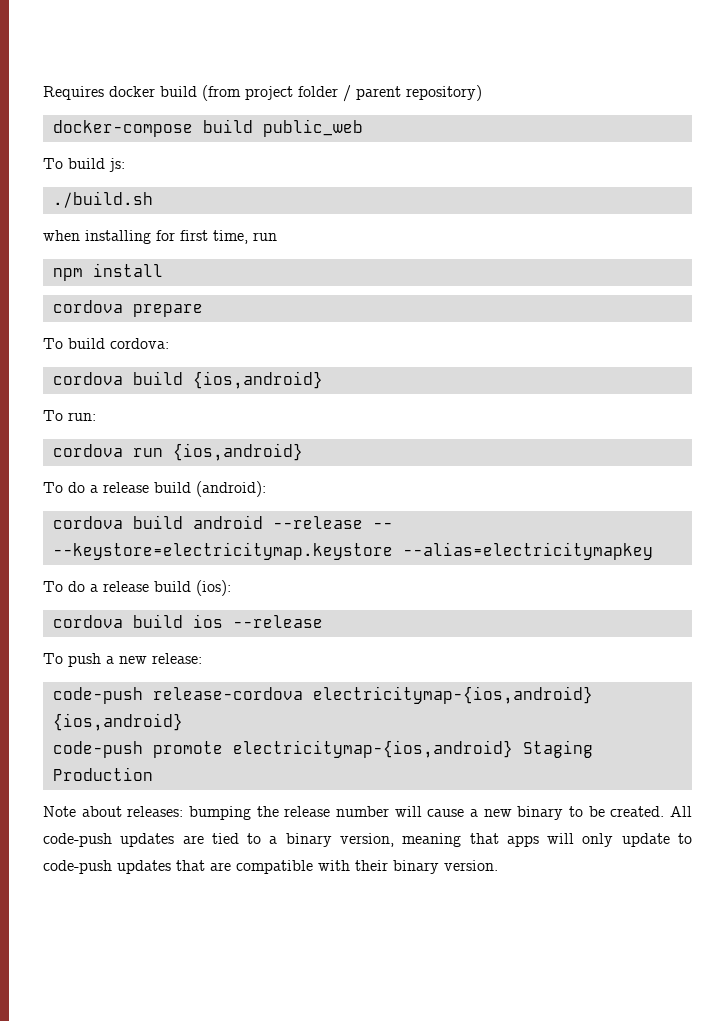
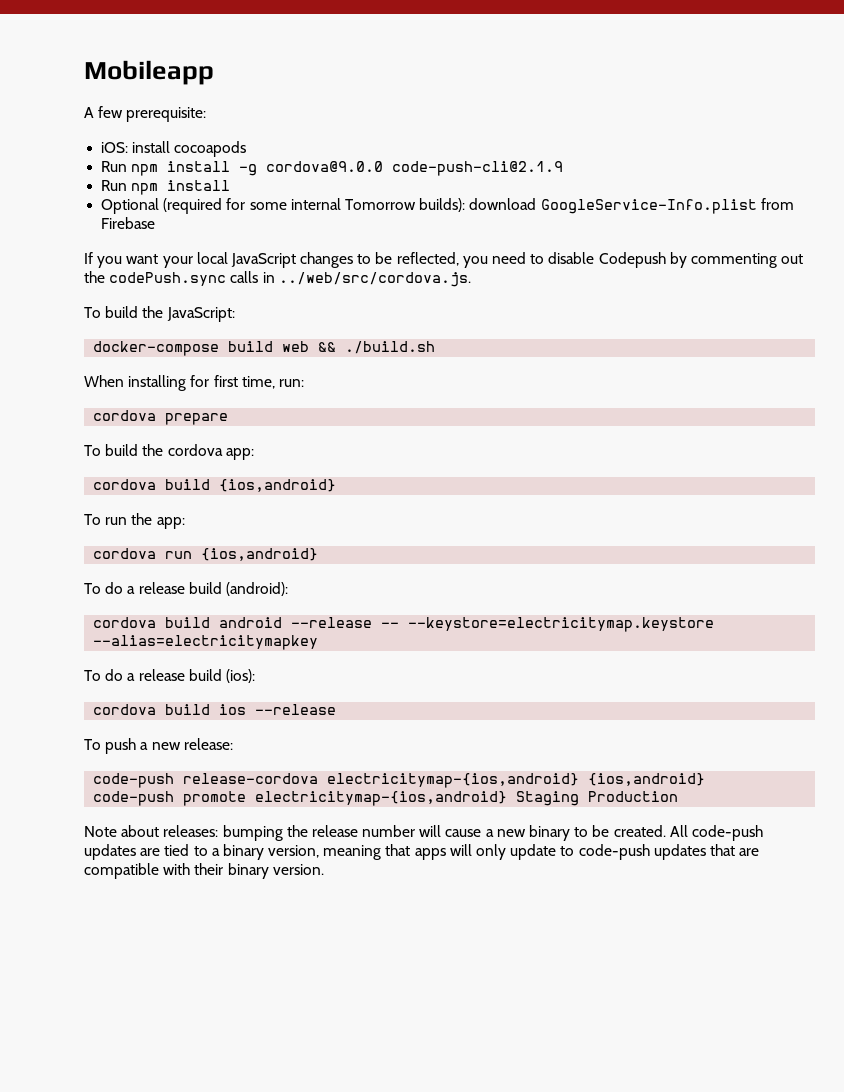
- Requires docker build (from project folder / parent repository)
- docker-compose build public_web
- To build js:
- ./build.sh
+ Mobileapp
+ A few prerequisite:
+ iOS: install cocoapods
+ Run npm install -g cordova@9.0.0 code-push-cli@2.1.9
+ Run npm install
+ Optional (required for some internal Tomorrow builds): download GoogleService-Info.plist from Firebase
+ If you want your local JavaScript changes to be reflected, you need to disable Codepush by commenting out the codePush.sync calls in ../web/src/cordova.js.
+ To build the JavaScript:
+ docker-compose build web && ./build.sh
- when installing for first time, run
- npm install
+ When installing for first time, run:
- To build cordova:
+ To build the cordova app:
- To run:
+ To run the app:

